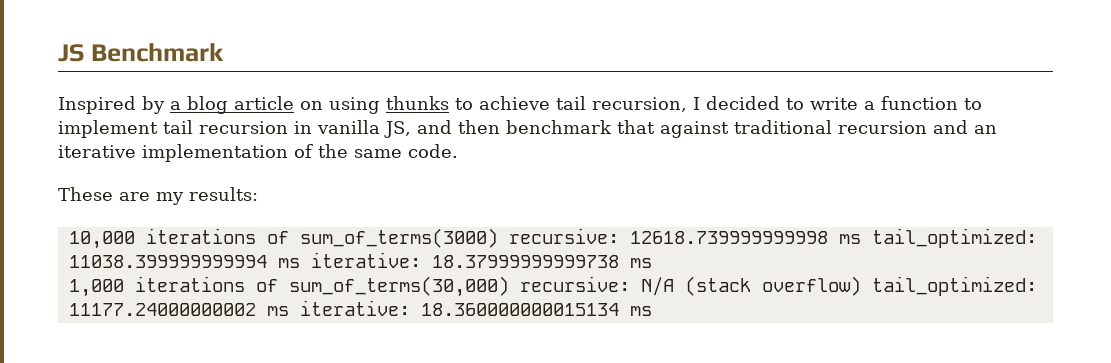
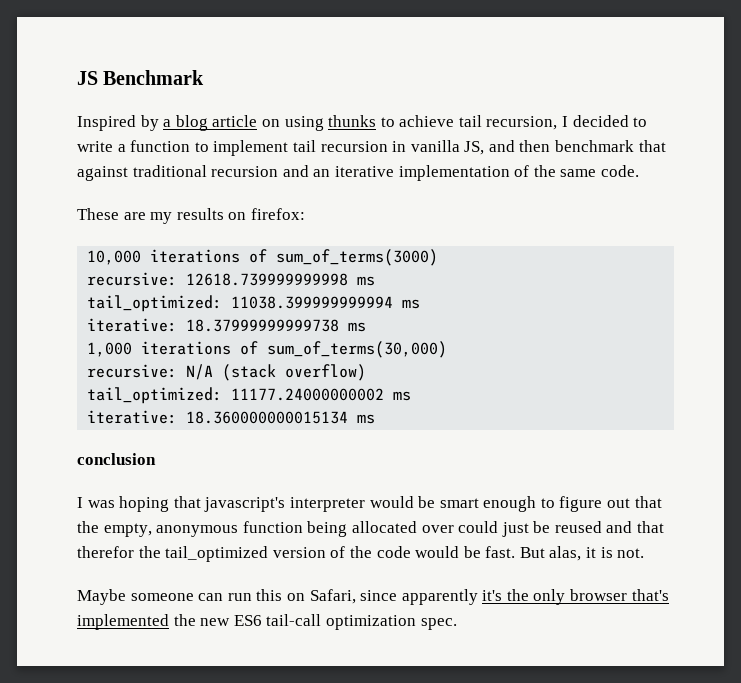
- These are my results:
+ These are my results on firefox:
- 10,000 iterations of sum_of_terms(3000) recursive: 12618.739999999998 ms tail_optimized: 11038.399999999994 ms iterative: 18.37999999999738 ms
+ 10,000 iterations of sum_of_terms(3000)
+ recursive: 12618.739999999998 ms
+ tail_optimized: 11038.399999999994 ms
+ iterative: 18.37999999999738 ms
- 1,000 iterations of sum_of_terms(30,000) recursive: N/A (stack overflow) tail_optimized: 11177.24000000002 ms iterative: 18.360000000015134 ms
+ 1,000 iterations of sum_of_terms(30,000)
+ recursive: N/A (stack overflow)
+ tail_optimized: 11177.24000000002 ms
+ iterative: 18.360000000015134 ms
+ conclusion
+ I was hoping that javascript's interpreter would be smart enough to figure out that the empty, anonymous function being allocated over could just be reused and that therefor the tail_optimized version of the code would be fast. But alas, it is not.
+ Maybe someone can run this on Safari, since apparently it's the only browser that's implemented the new ES6 tail-call optimization spec.

